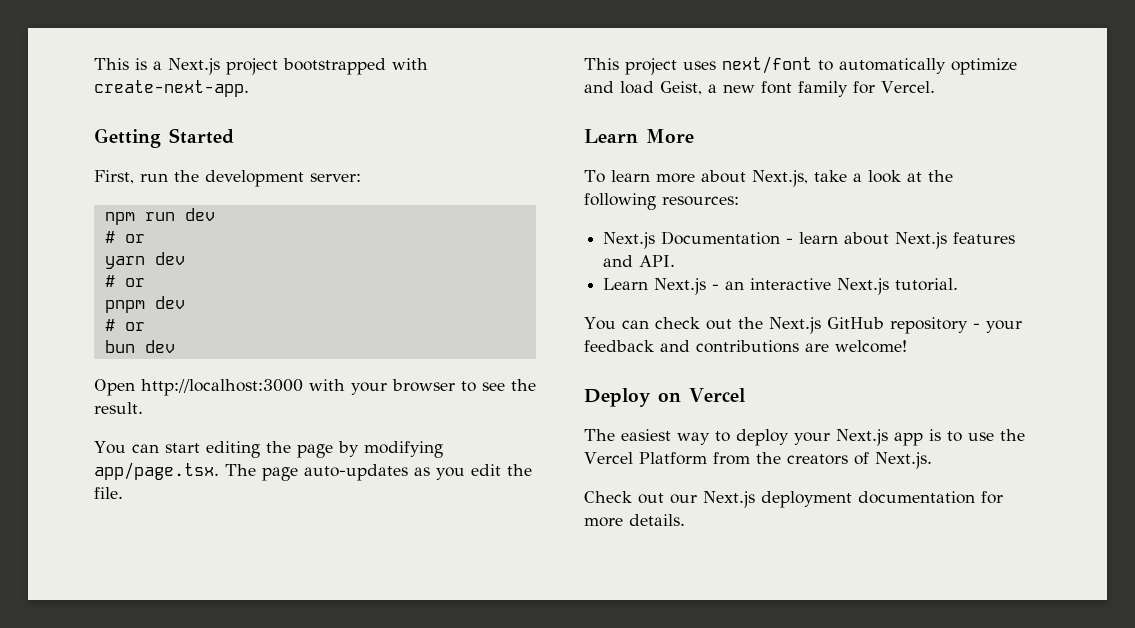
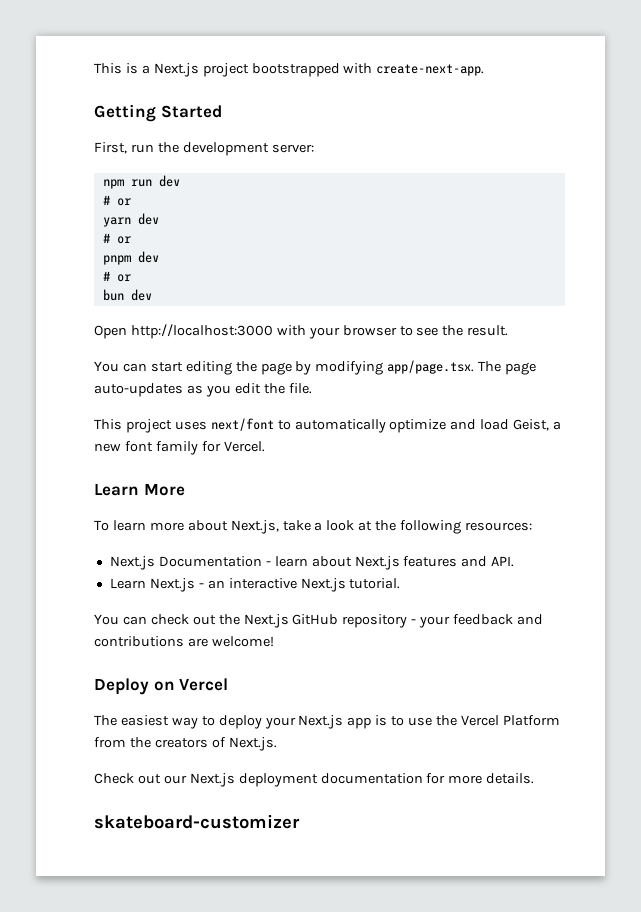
+ skateboard-customizer

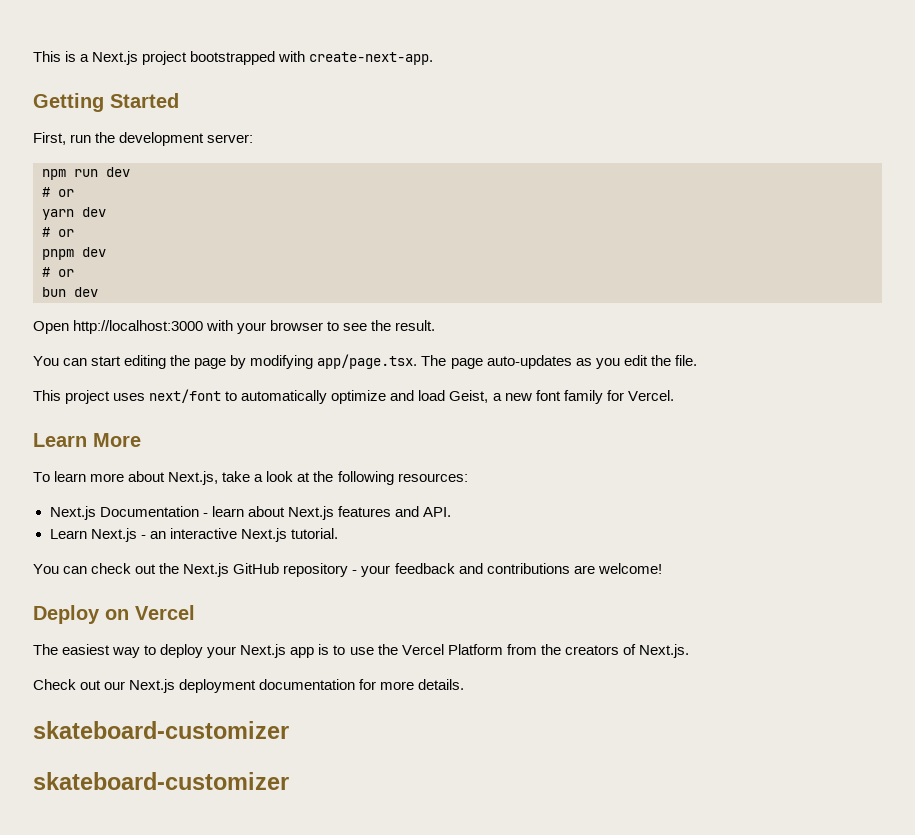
  Check out our Next.js deployment documentation for more details.
+ skateboard-customizer

